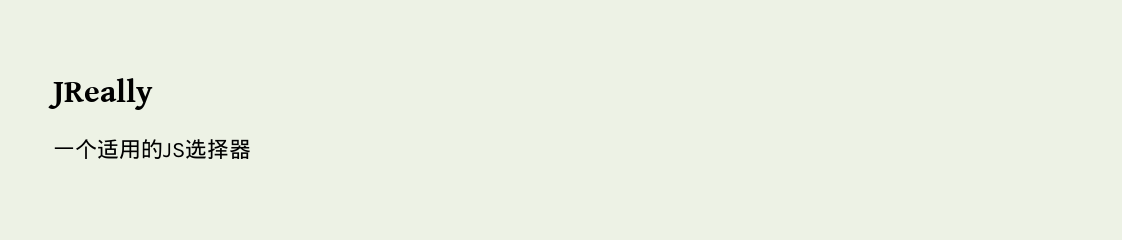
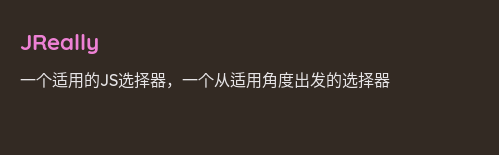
- 一个适用的JS选择器
+ 一个适用的JS选择器，一个从适用角度出发的选择器

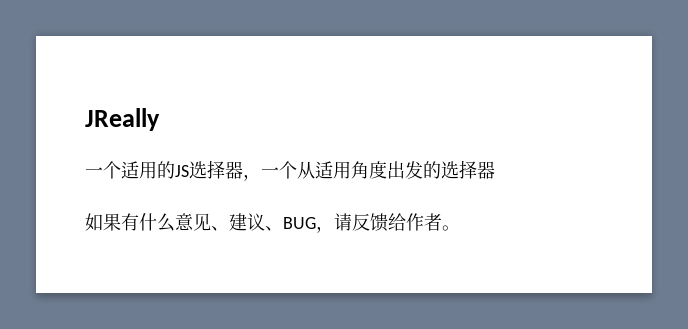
+ 如果有什么意见、建议、BUG，请反馈给作者。

